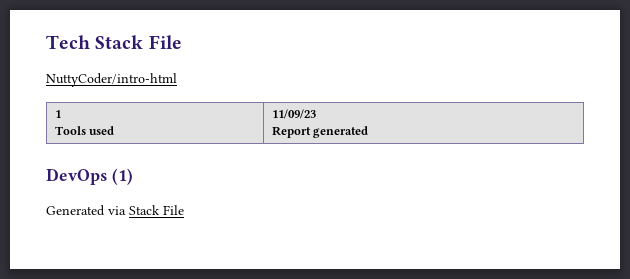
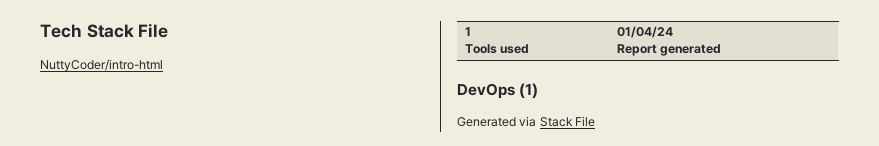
  NuttyCoder/intro-html
  1
- Tools used | 11/09/23
+ Tools used | 01/04/24

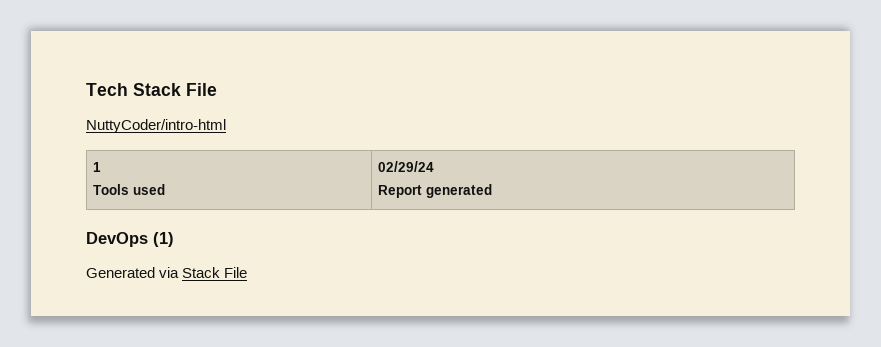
  NuttyCoder/intro-html
  1
- Tools used | 01/04/24
+ Tools used | 02/29/24

